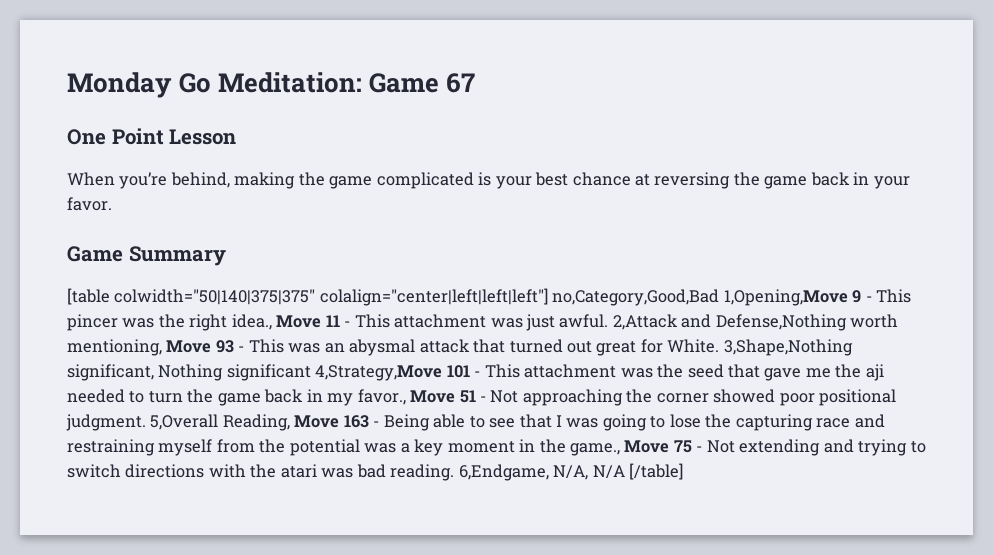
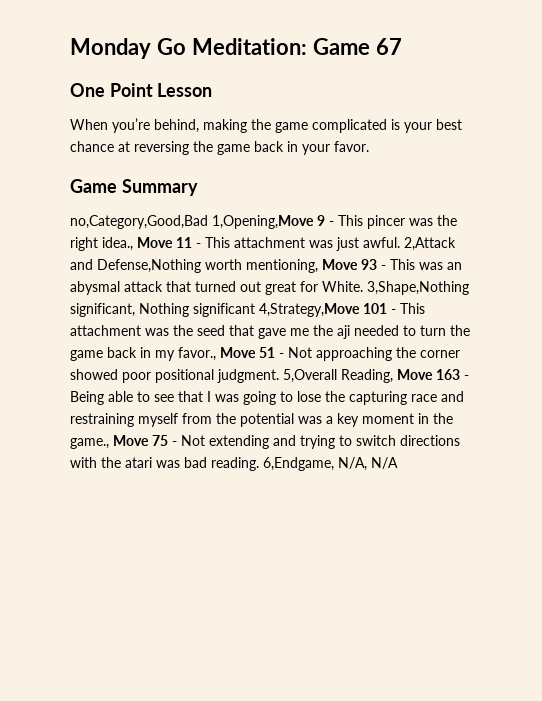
- [table colwidth="50|140|375|375" colalign="center|left|left|left"] no,Category,Good,Bad 1,Opening,Move 9 - This pincer was the right idea., Move 11 - This attachment was just awful.
+ no,Category,Good,Bad 1,Opening,Move 9 - This pincer was the right idea., Move 11 - This attachment was just awful.
- 6,Endgame, N/A, N/A [/table]
+ 6,Endgame, N/A, N/A

